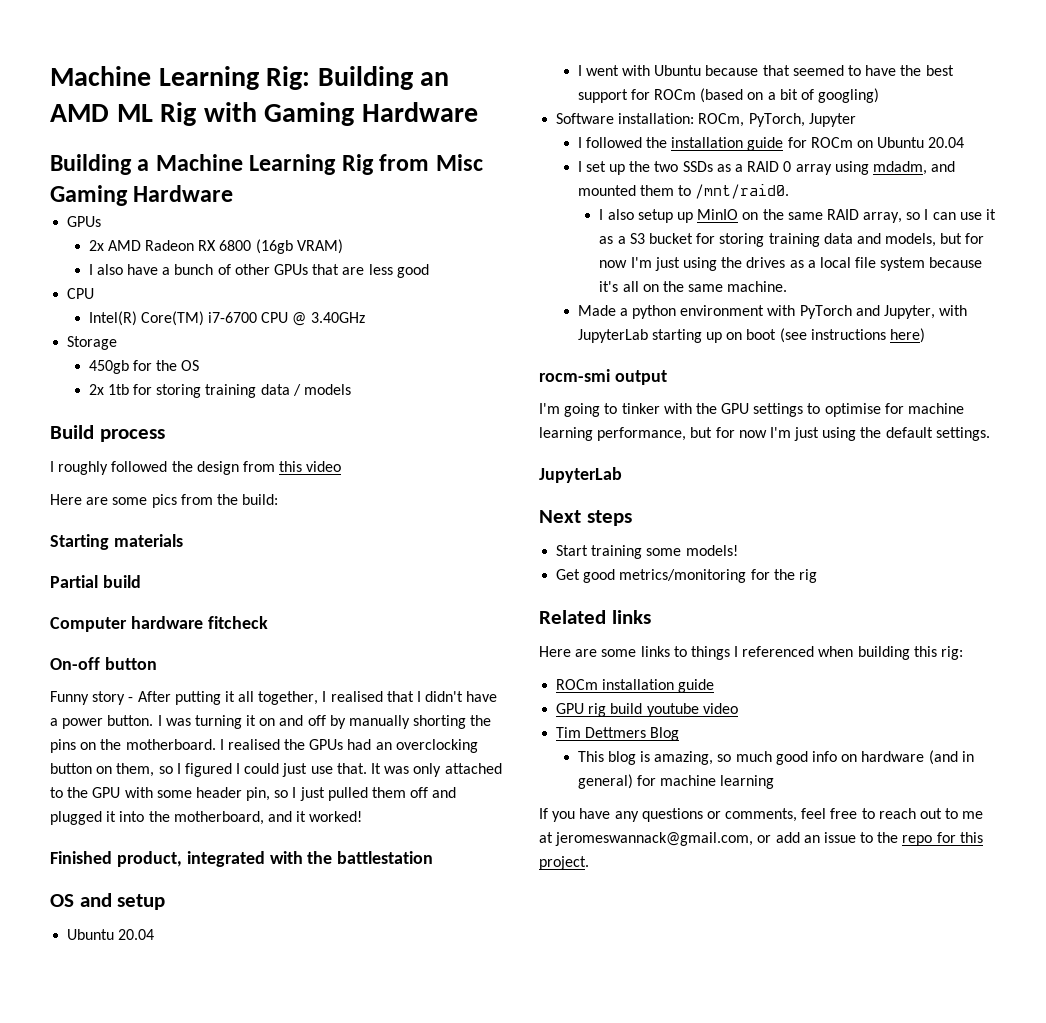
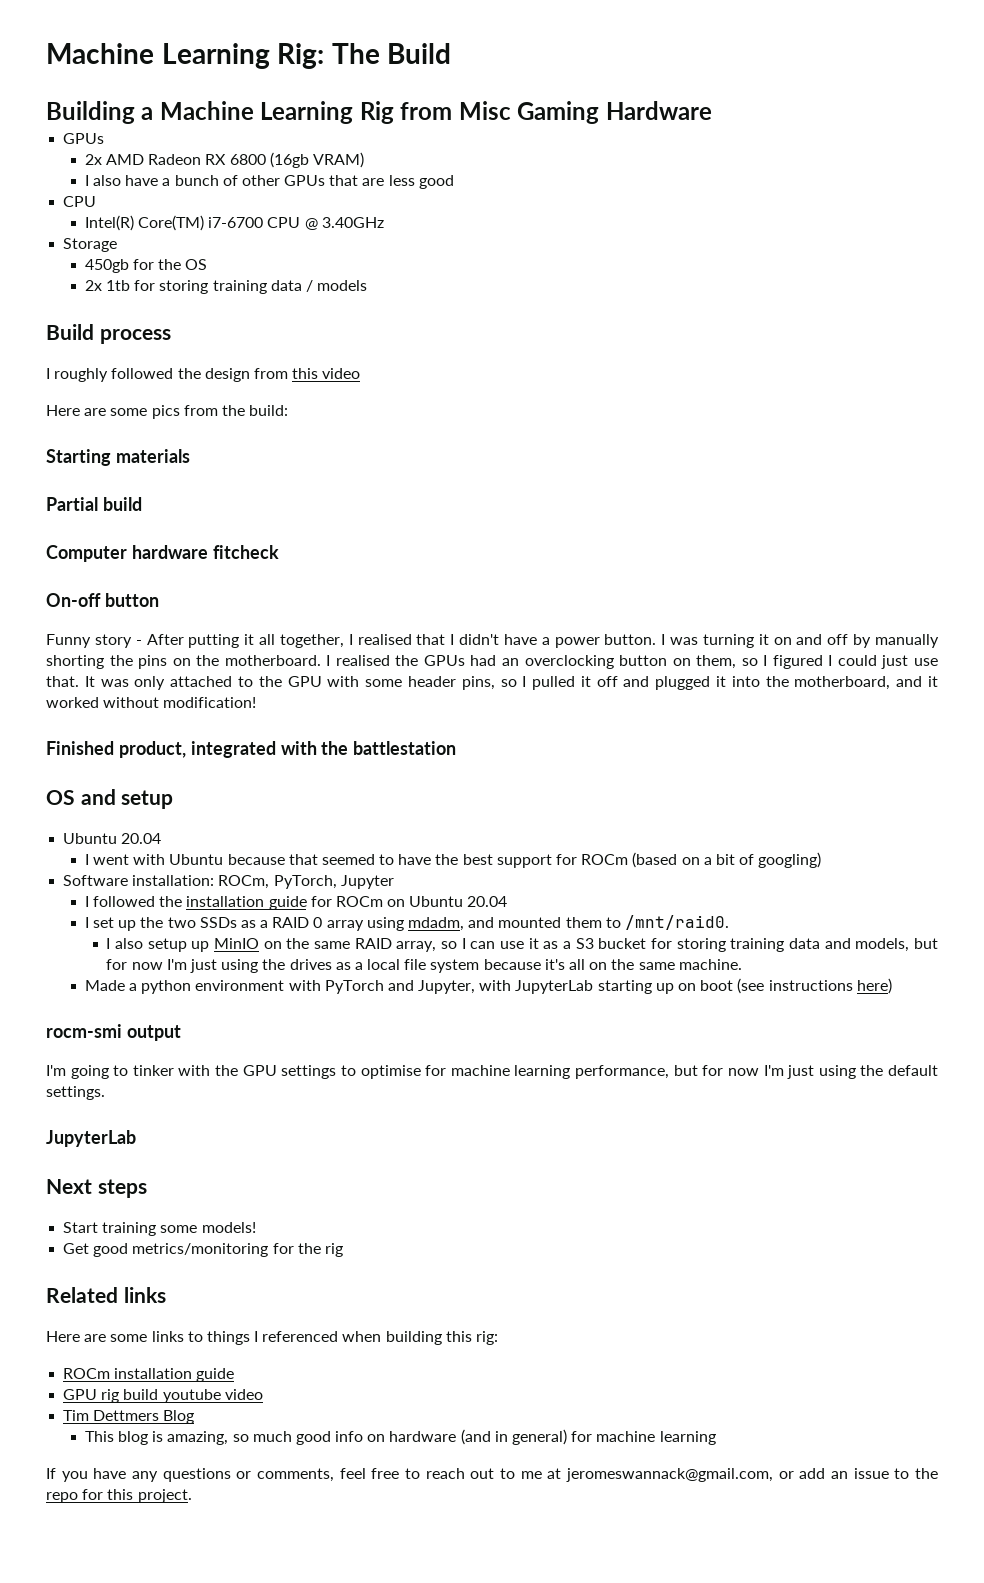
- Machine Learning Rig: Building an AMD ML Rig with Gaming Hardware
+ Machine Learning Rig: The Build
- It was only attached to the GPU with some header pin, so I just pulled them off and plugged it into the motherboard, and it worked!
+ It was only attached to the GPU with some header pins, so I pulled it off and plugged it into the motherboard, and it worked without modification!

